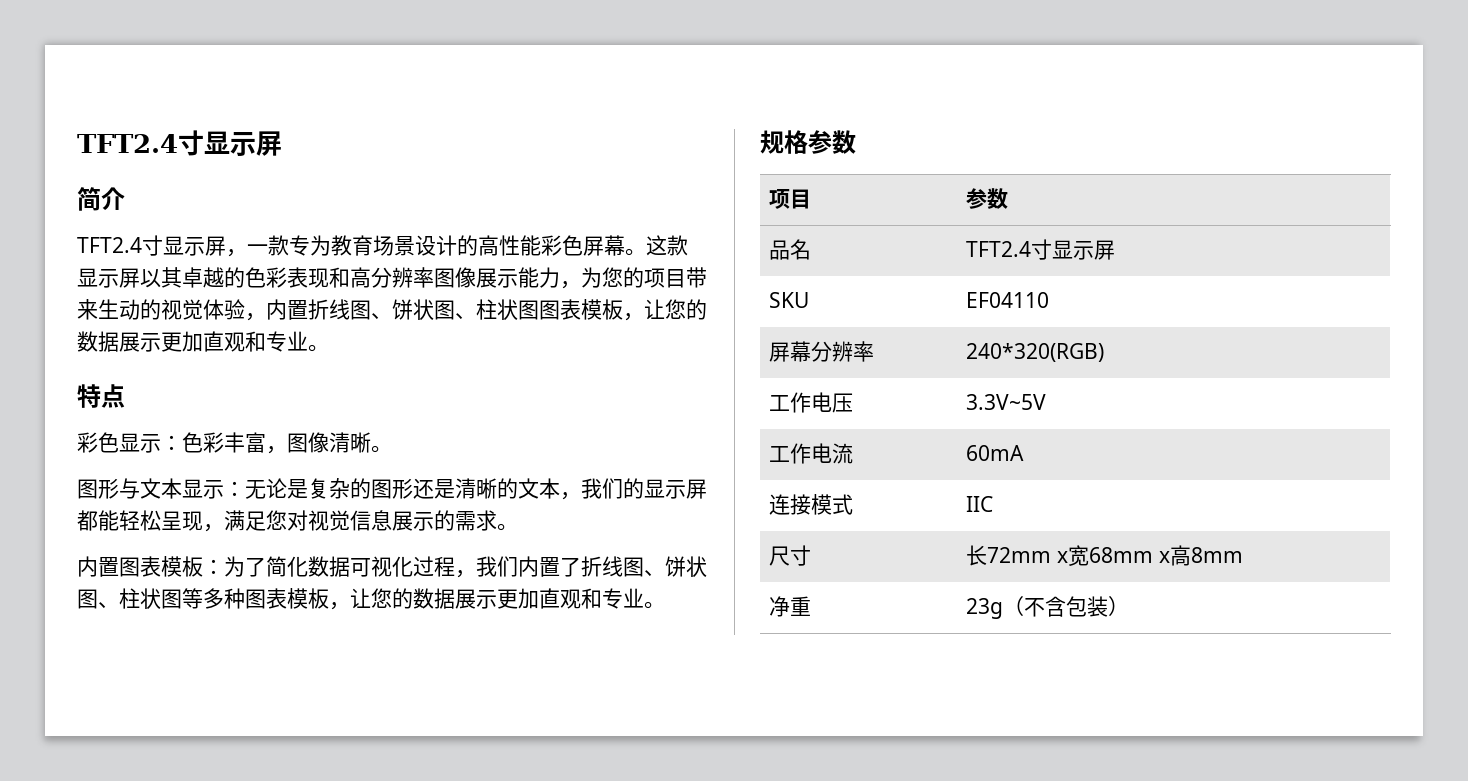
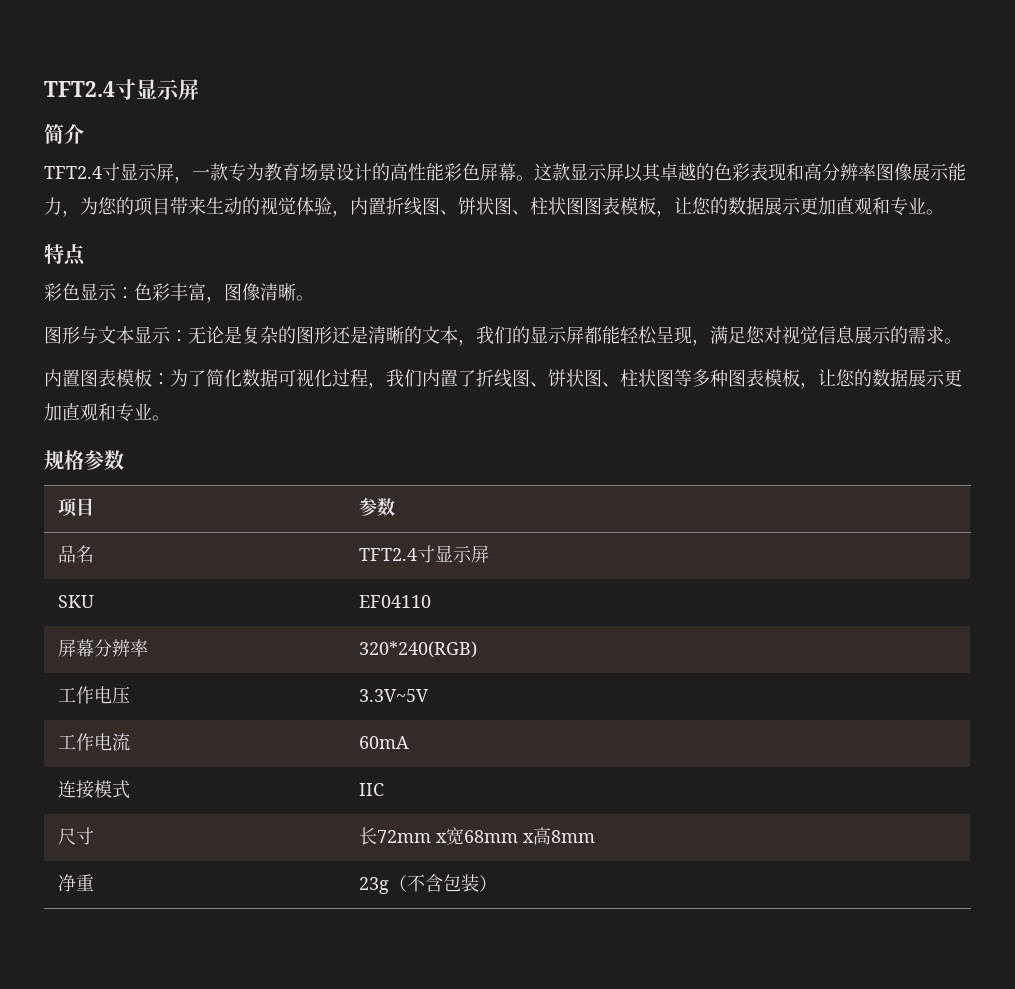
- 屏幕分辨率 | 240*320(RGB)
+ 屏幕分辨率 | 320*240(RGB)

